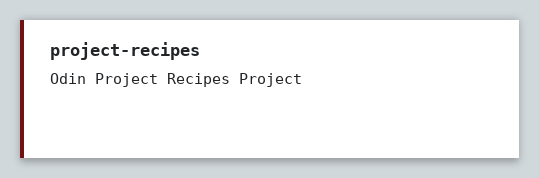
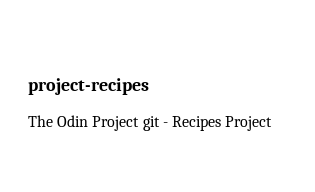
- Odin Project Recipes Project
+ The Odin Project git - Recipes Project

